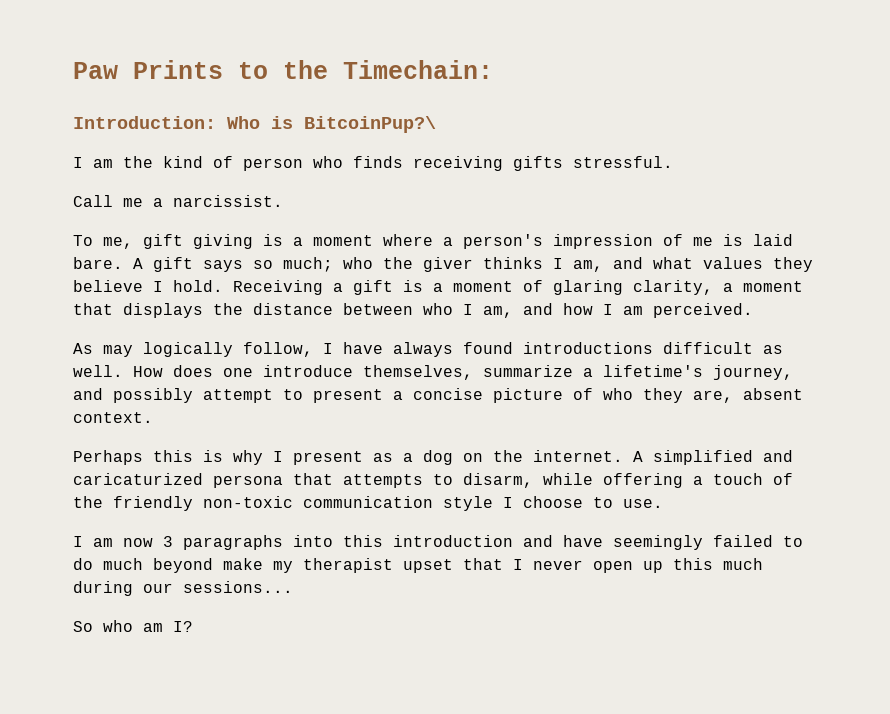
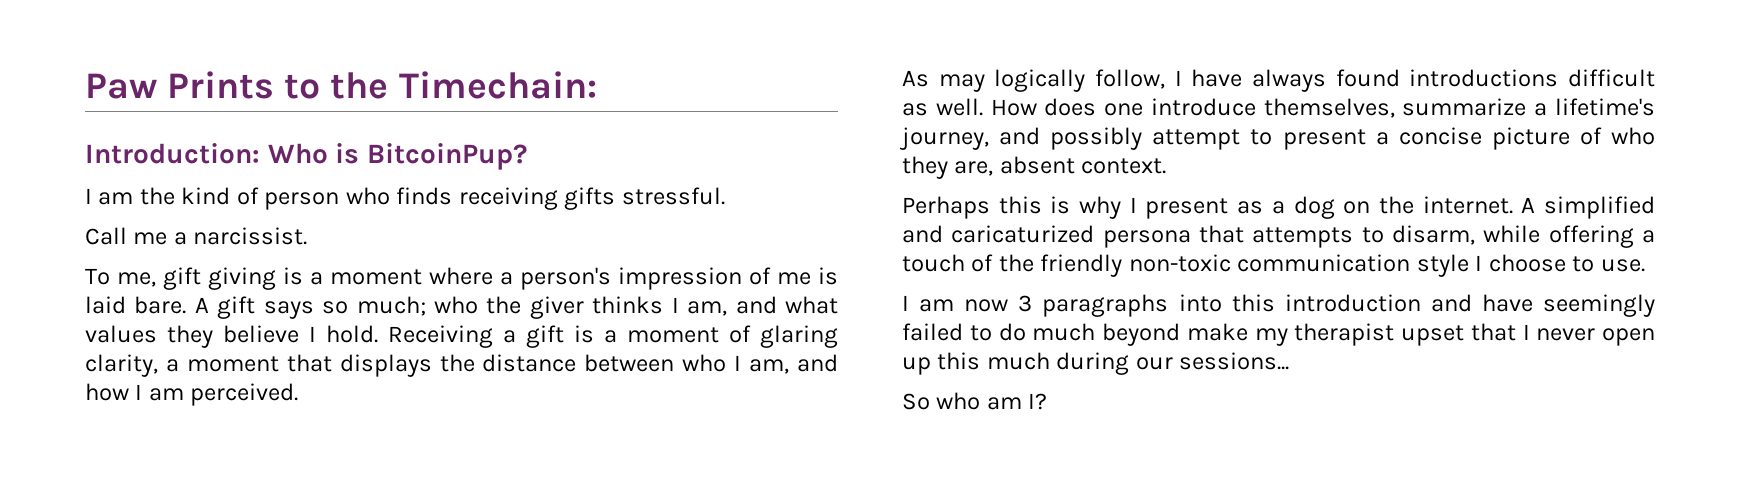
- Introduction: Who is BitcoinPup?\
+ Introduction: Who is BitcoinPup?

